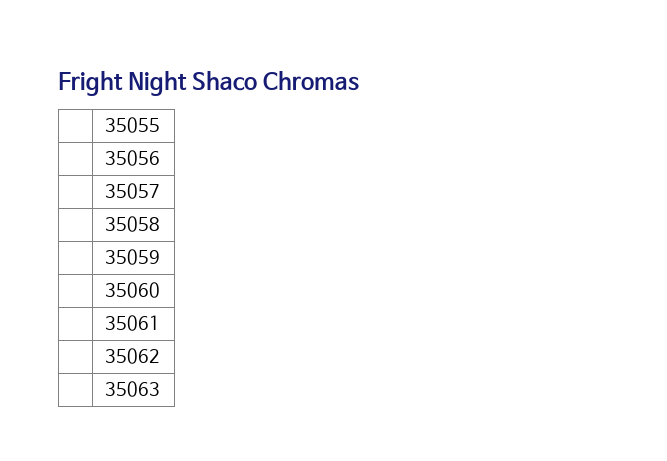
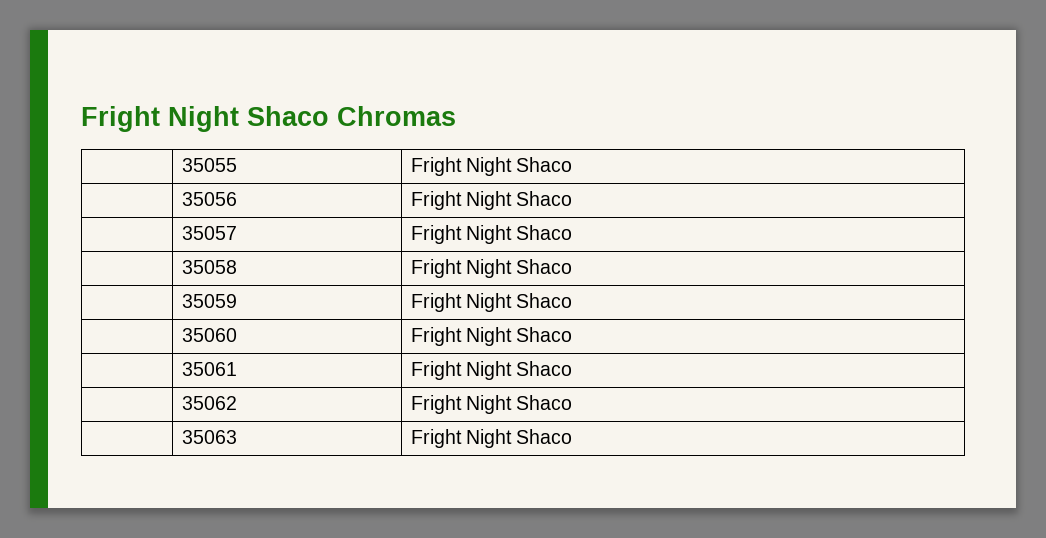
- | 35055
- | 35056
- | 35057
- | 35058
- | 35059
- | 35060
- | 35061
- | 35062
- | 35063
+ | 35055 | Fright Night Shaco
+ | 35056 | Fright Night Shaco
+ | 35057 | Fright Night Shaco
+ | 35058 | Fright Night Shaco
+ | 35059 | Fright Night Shaco
+ | 35060 | Fright Night Shaco
+ | 35061 | Fright Night Shaco
+ | 35062 | Fright Night Shaco
+ | 35063 | Fright Night Shaco

